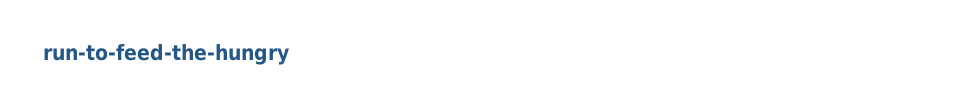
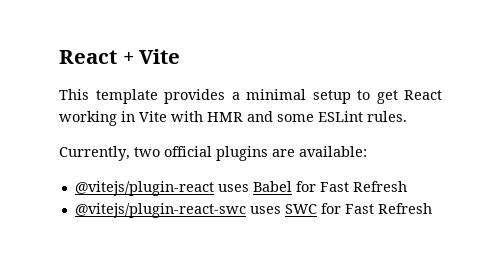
- run-to-feed-the-hungry
+ React + Vite
+ This template provides a minimal setup to get React working in Vite with HMR and some ESLint rules.
+ Currently, two official plugins are available:
+ @vitejs/plugin-react uses Babel for Fast Refresh
+ @vitejs/plugin-react-swc uses SWC for Fast Refresh

